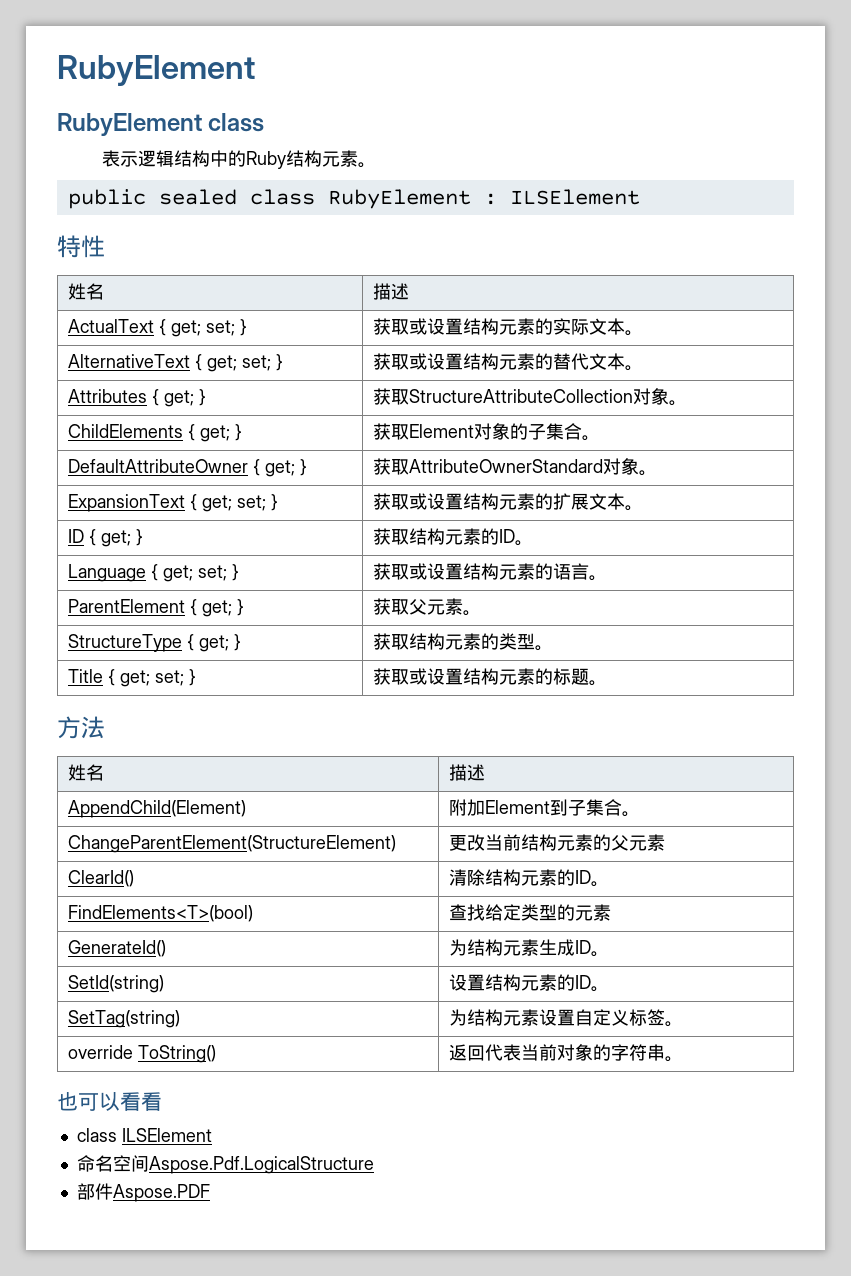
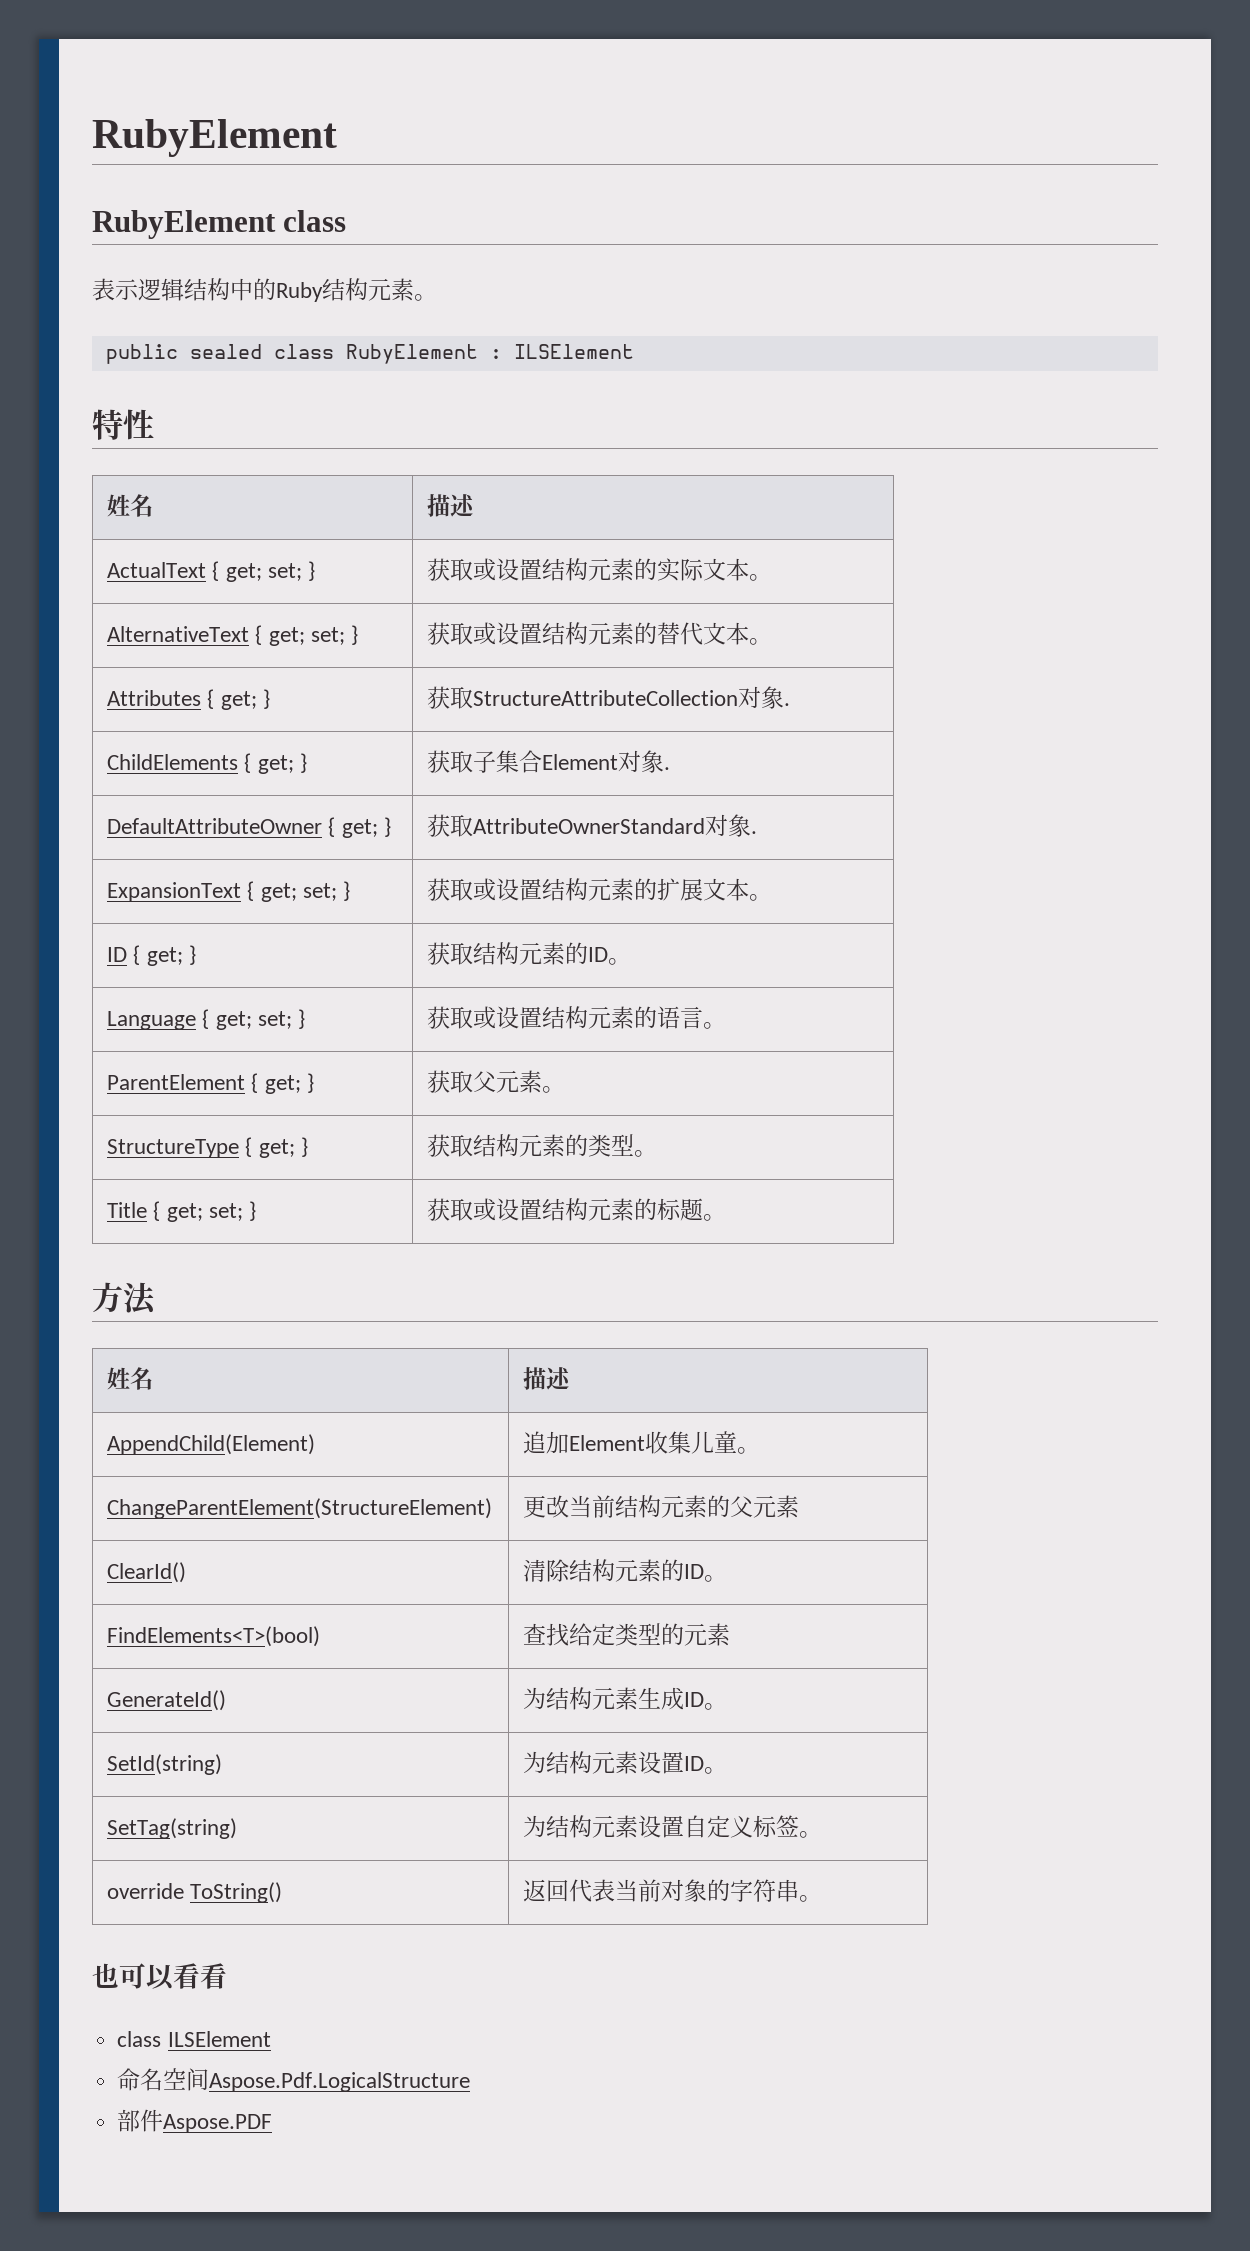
- Attributes { get; } | 获取StructureAttributeCollection对象。
+ Attributes { get; } | 获取StructureAttributeCollection对象.
- ChildElements { get; } | 获取Element对象的子集合。
+ ChildElements { get; } | 获取子集合Element对象.
- DefaultAttributeOwner { get; } | 获取AttributeOwnerStandard对象。
+ DefaultAttributeOwner { get; } | 获取AttributeOwnerStandard对象.
- AppendChild(Element) | 附加Element到子集合。
+ AppendChild(Element) | 追加Element收集儿童。
- SetId(string) | 设置结构元素的ID。
+ SetId(string) | 为结构元素设置ID。

